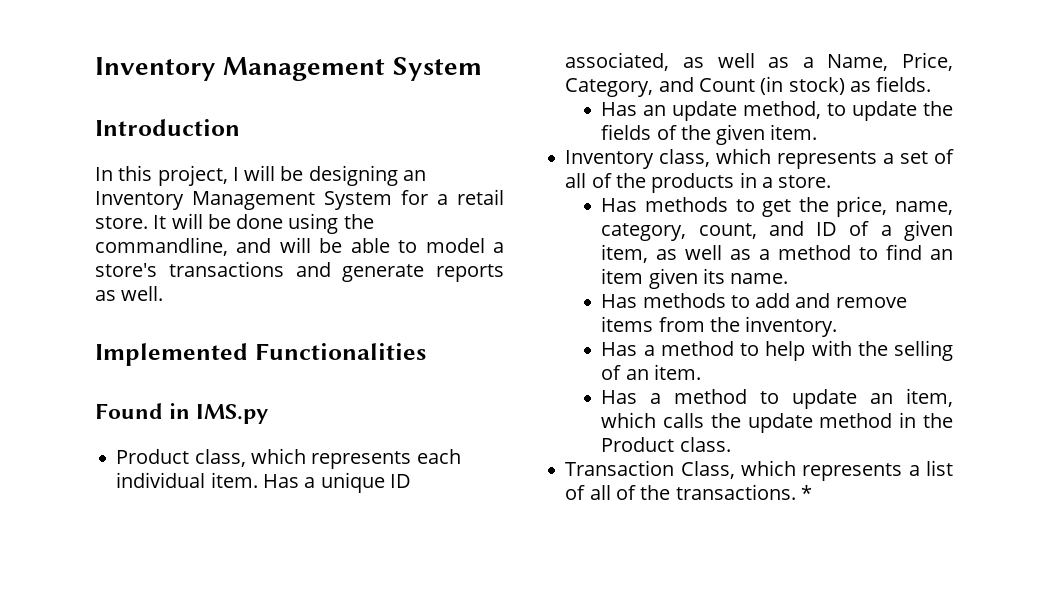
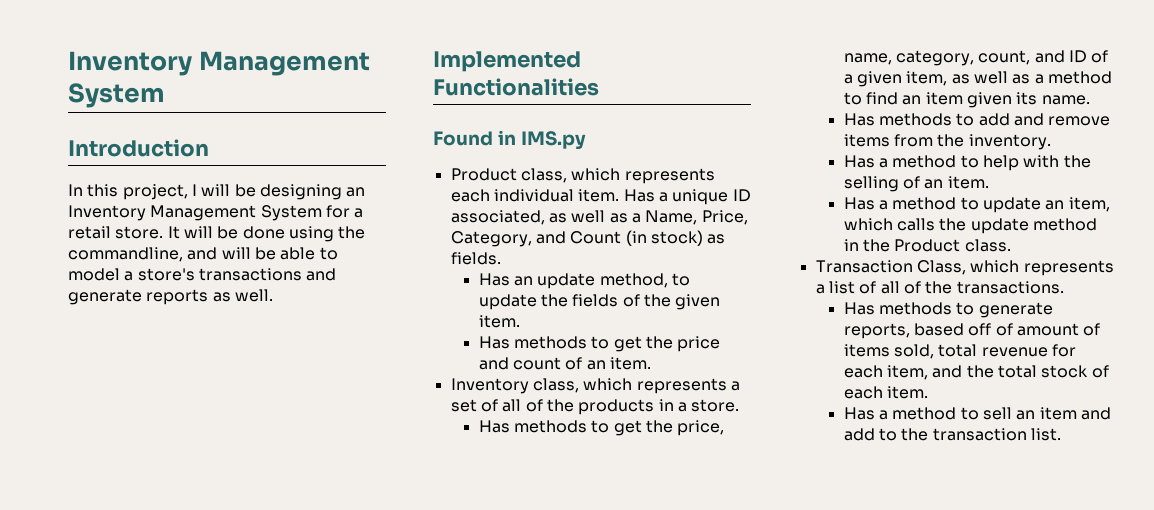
+ Has methods to get the price and count of an item.
- Transaction Class, which represents a list of all of the transactions. *
+ Transaction Class, which represents a list of all of the transactions.
+ Has methods to generate reports, based off of amount of items sold, total revenue for each item, and the total stock of each item.
+ Has a method to sell an item and add to the transaction list.

